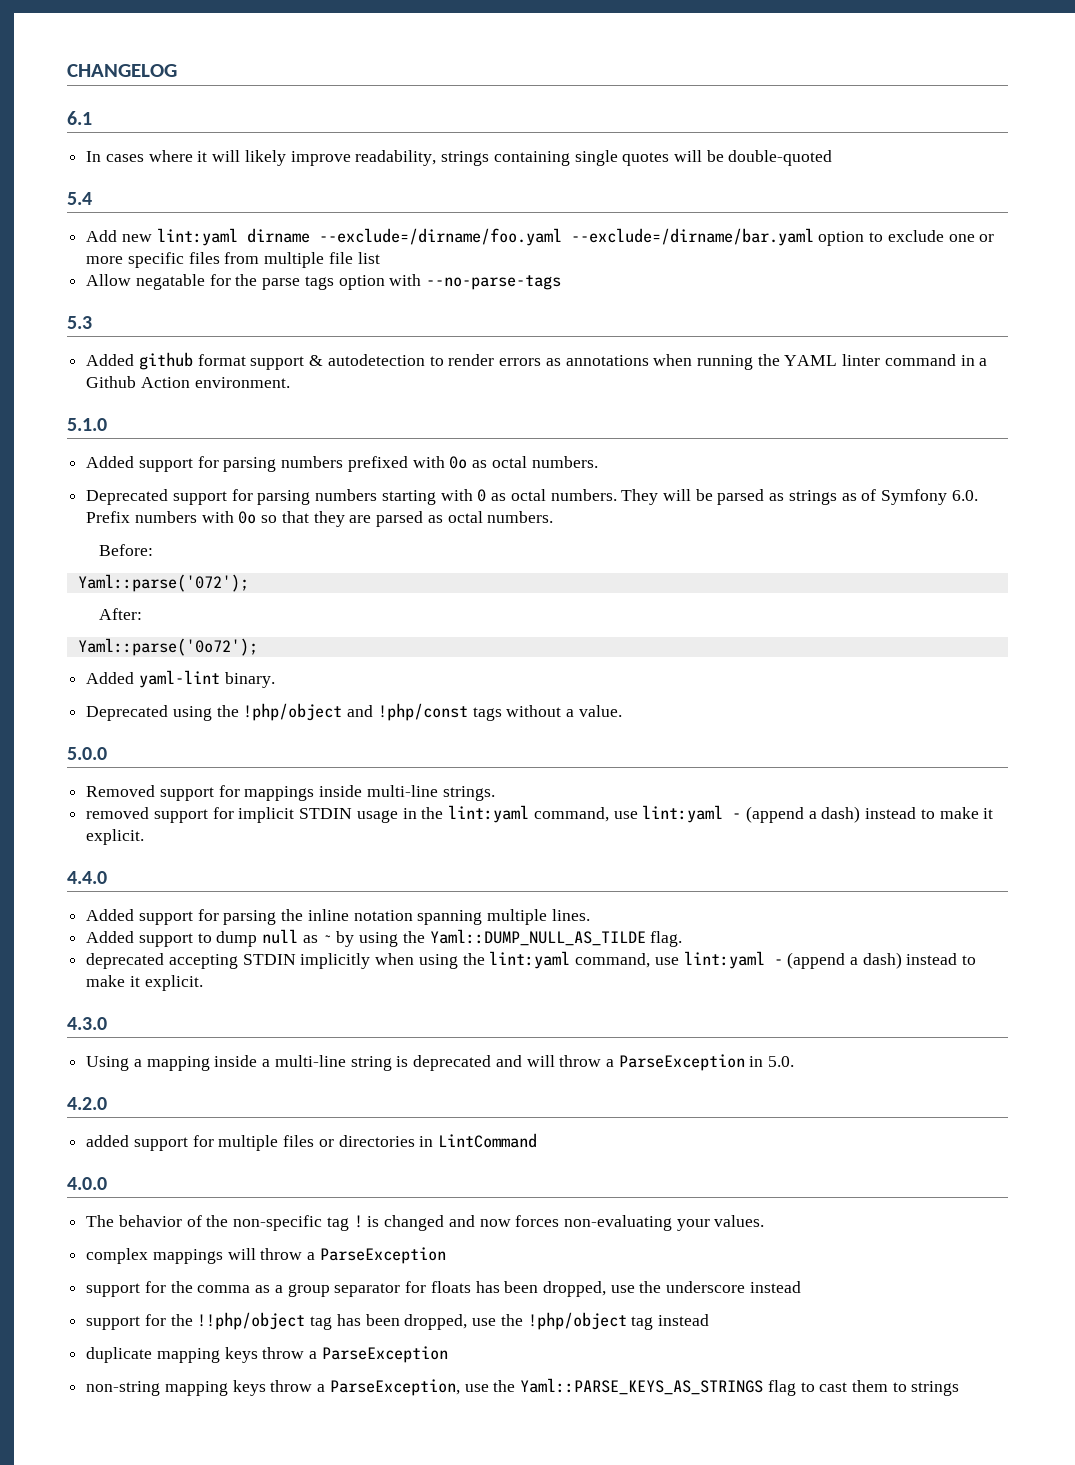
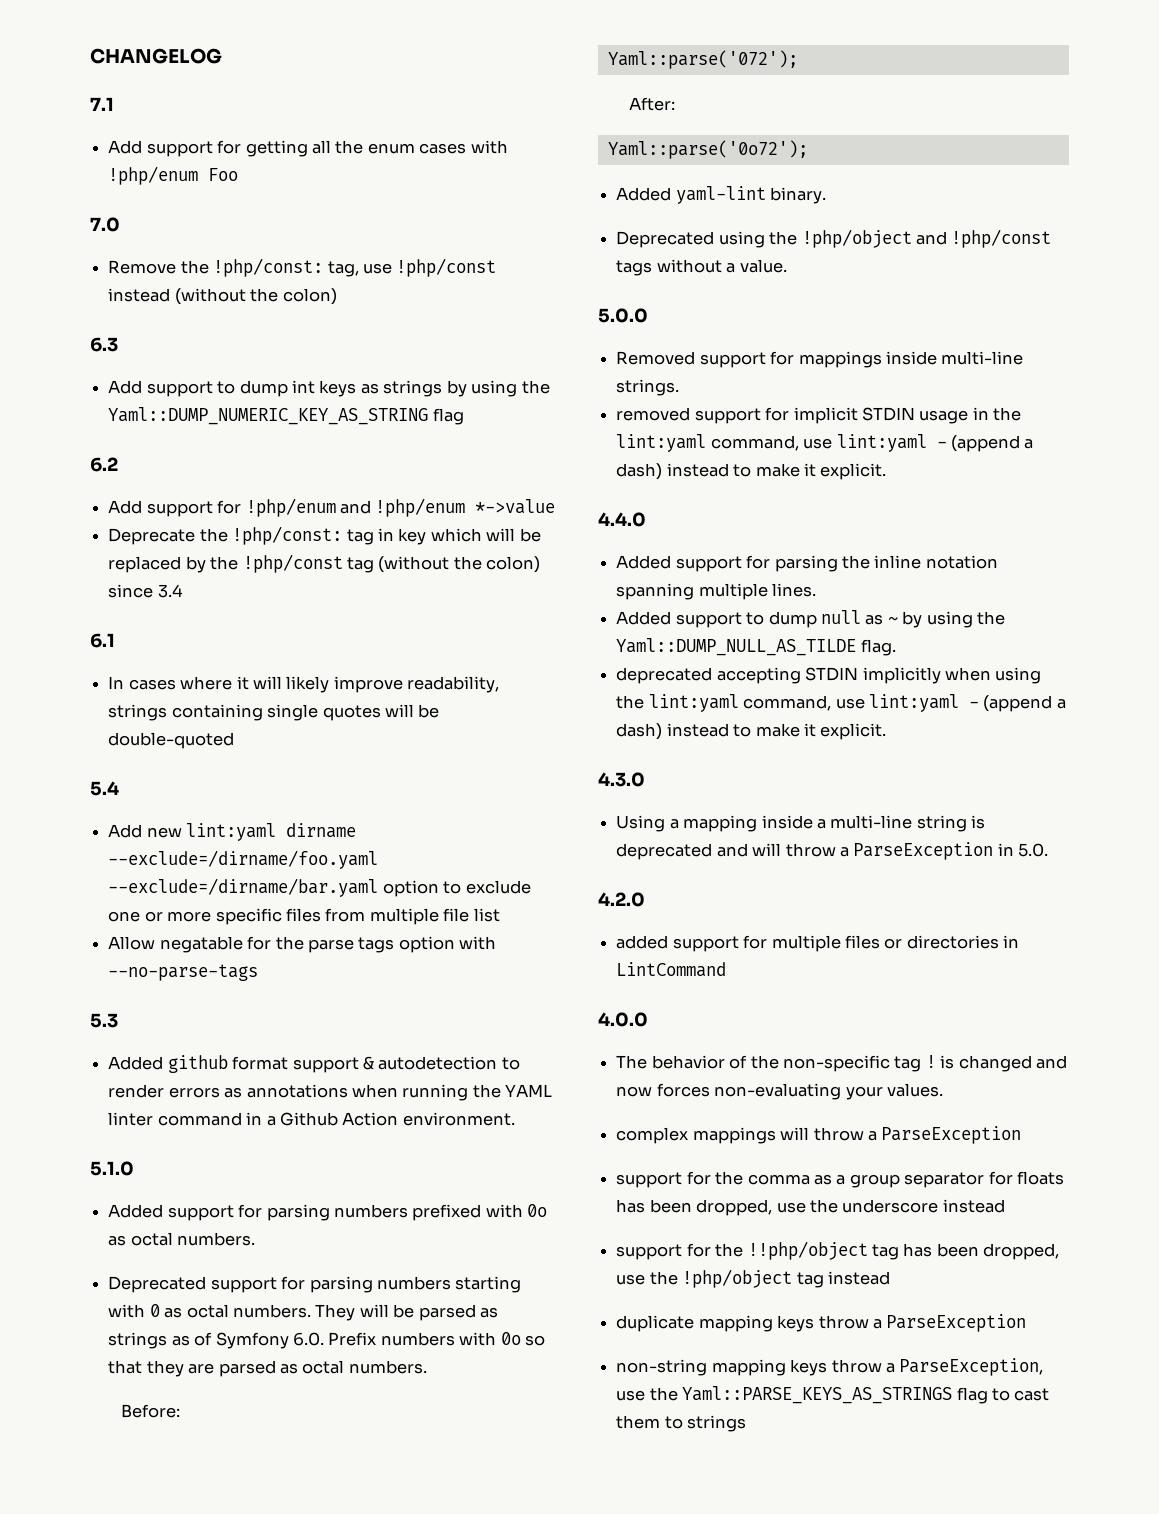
+ 7.1
+ Add support for getting all the enum cases with !php/enum Foo
+ 7.0
+ Remove the !php/const: tag, use !php/const instead (without the colon)
+ 6.3
+ Add support to dump int keys as strings by using the Yaml::DUMP_NUMERIC_KEY_AS_STRING flag
+ 6.2
+ Add support for !php/enum and !php/enum *->value
+ Deprecate the !php/const: tag in key which will be replaced by the !php/const tag (without the colon) since 3.4

